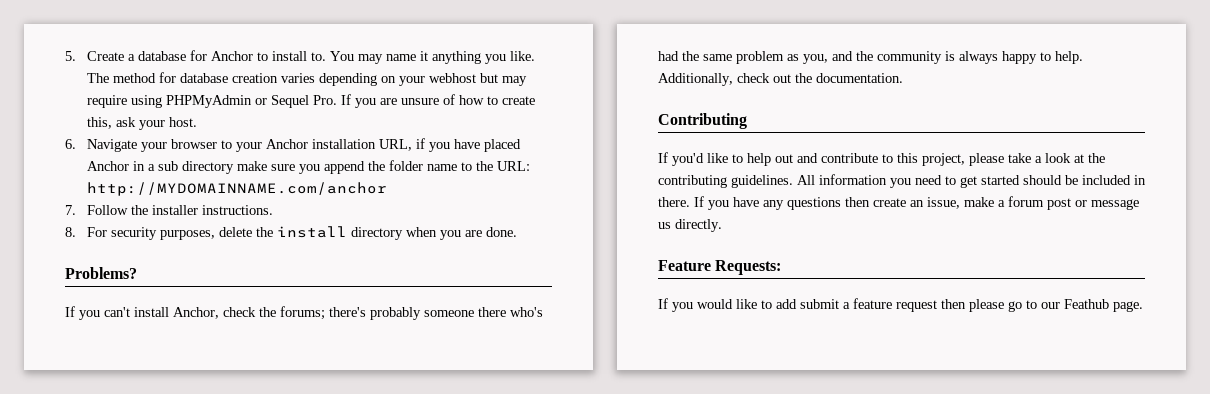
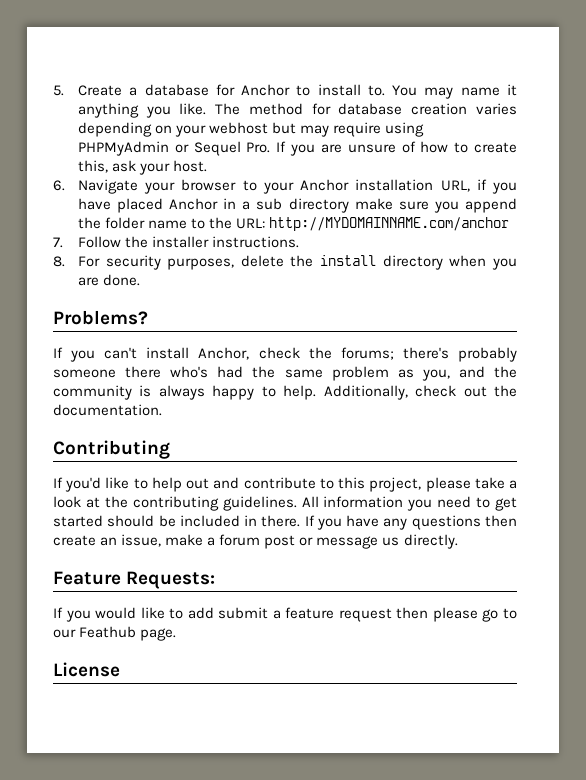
+ License

